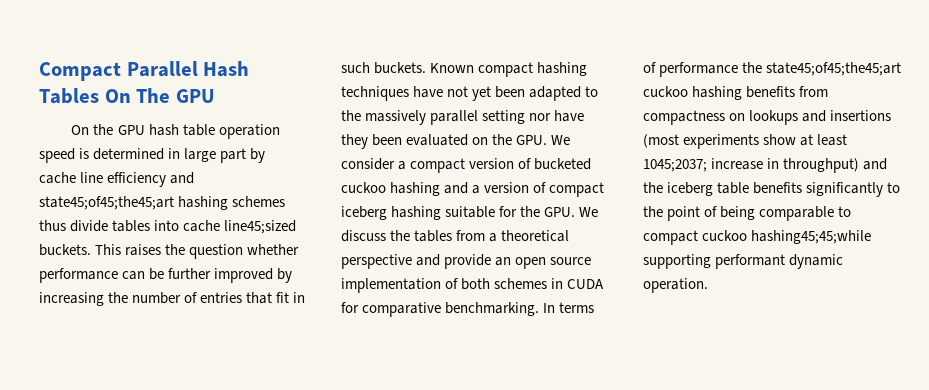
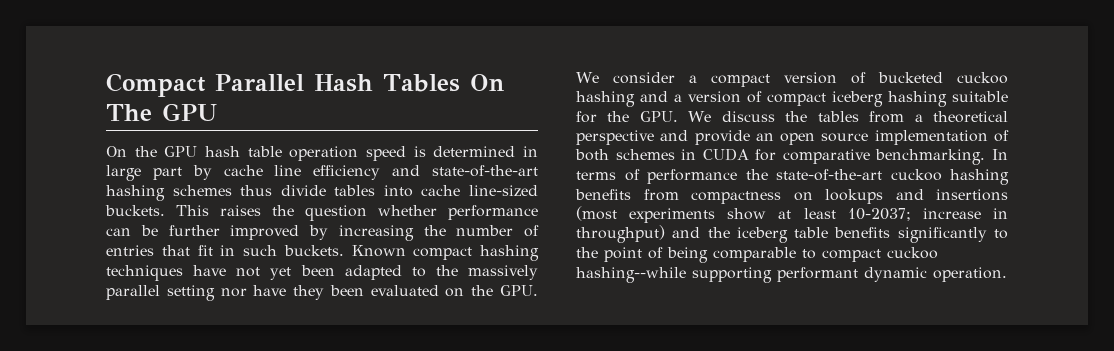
- On the GPU hash table operation speed is determined in large part by cache line efficiency and state45;of45;the45;art hashing schemes thus divide tables into cache line45;sized buckets.
+ On the GPU hash table operation speed is determined in large part by cache line efficiency and state-of-the-art hashing schemes thus divide tables into cache line-sized buckets.
- In terms of performance the state45;of45;the45;art cuckoo hashing benefits from compactness on lookups and insertions (most experiments show at least 1045;2037; increase in throughput) and the iceberg table benefits significantly to the point of being comparable to compact cuckoo hashing45;45;while supporting performant dynamic operation.
+ In terms of performance the state-of-the-art cuckoo hashing benefits from compactness on lookups and insertions (most experiments show at least 10-2037; increase in throughput) and the iceberg table benefits significantly to the point of being comparable to compact cuckoo hashing--while supporting performant dynamic operation.

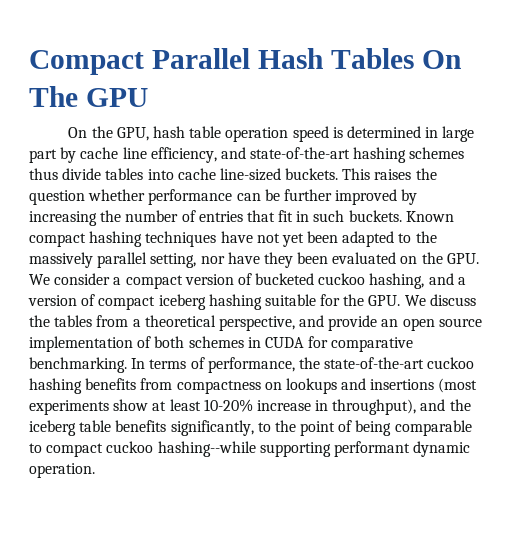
- On the GPU hash table operation speed is determined in large part by cache line efficiency and state-of-the-art hashing schemes thus divide tables into cache line-sized buckets.
+ On the GPU, hash table operation speed is determined in large part by cache line efficiency, and state-of-the-art hashing schemes thus divide tables into cache line-sized buckets.
- Known compact hashing techniques have not yet been adapted to the massively parallel setting nor have they been evaluated on the GPU. We consider a compact version of bucketed cuckoo hashing and a version of compact iceberg hashing suitable for the GPU. We discuss the tables from a theoretical perspective and provide an open source implementation of both schemes in CUDA for comparative benchmarking.
+ Known compact hashing techniques have not yet been adapted to the massively parallel setting, nor have they been evaluated on the GPU. We consider a compact version of bucketed cuckoo hashing, and a version of compact iceberg hashing suitable for the GPU. We discuss the tables from a theoretical perspective, and provide an open source implementation of both schemes in CUDA for comparative benchmarking.
- In terms of performance the state-of-the-art cuckoo hashing benefits from compactness on lookups and insertions (most experiments show at least 10-2037; increase in throughput) and the iceberg table benefits significantly to the point of being comparable to compact cuckoo hashing--while supporting performant dynamic operation.
+ In terms of performance, the state-of-the-art cuckoo hashing benefits from compactness on lookups and insertions (most experiments show at least 10-20% increase in throughput), and the iceberg table benefits significantly, to the point of being comparable to compact cuckoo hashing--while supporting performant dynamic operation.

